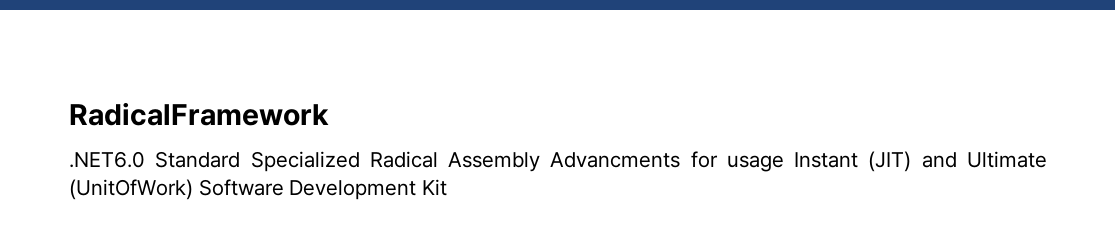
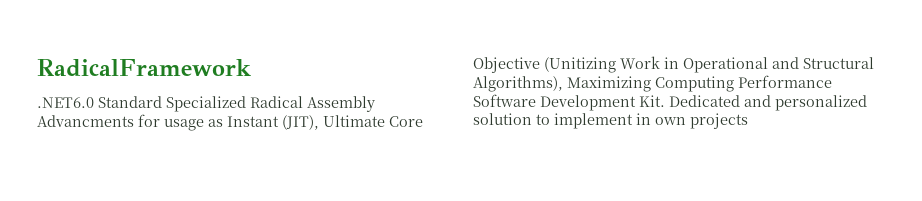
- .NET6.0 Standard Specialized Radical Assembly Advancments for usage Instant (JIT) and Ultimate (UnitOfWork) Software Development Kit
+ .NET6.0 Standard Specialized Radical Assembly Advancments for usage as Instant (JIT), Ultimate Core Objective (Unitizing Work in Operational and Structural Algorithms), Maximizing Computing Performance Software Development Kit. Dedicated and personalized solution to implement in own projects

